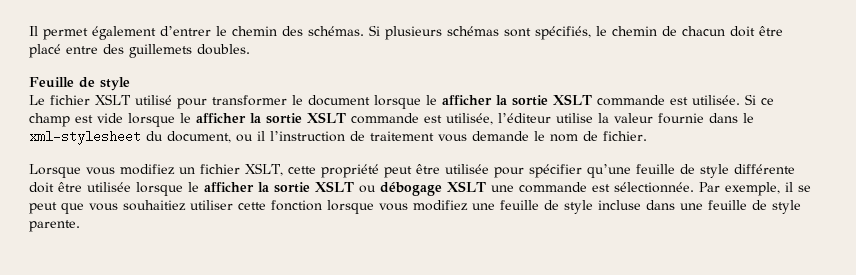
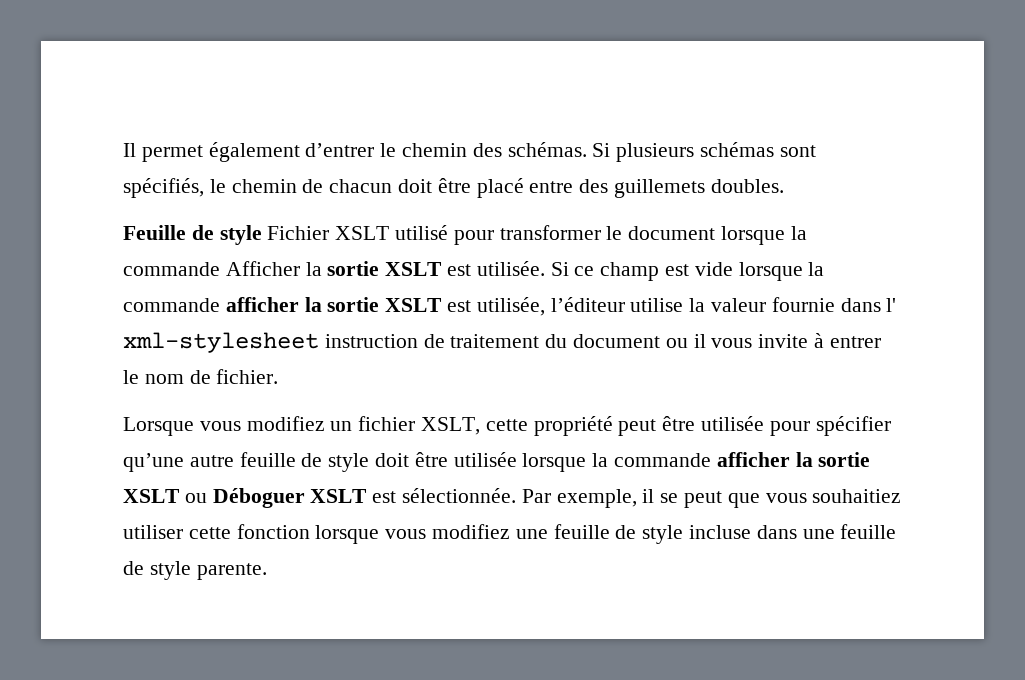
- Feuille de style
- Le fichier XSLT utilisé pour transformer le document lorsque le afficher la sortie XSLT commande est utilisée.
+ Feuille de style Fichier XSLT utilisé pour transformer le document lorsque la commande Afficher la sortie XSLT est utilisée.
- Si ce champ est vide lorsque le afficher la sortie XSLT commande est utilisée, l’éditeur utilise la valeur fournie dans le xml-stylesheet du document, ou il l’instruction de traitement vous demande le nom de fichier.
+ Si ce champ est vide lorsque la commande afficher la sortie XSLT est utilisée, l’éditeur utilise la valeur fournie dans l' xml-stylesheet instruction de traitement du document ou il vous invite à entrer le nom de fichier.
- Lorsque vous modifiez un fichier XSLT, cette propriété peut être utilisée pour spécifier qu’une feuille de style différente doit être utilisée lorsque le afficher la sortie XSLT ou débogage XSLT une commande est sélectionnée.
+ Lorsque vous modifiez un fichier XSLT, cette propriété peut être utilisée pour spécifier qu’une autre feuille de style doit être utilisée lorsque la commande afficher la sortie XSLT ou Déboguer XSLT est sélectionnée.

